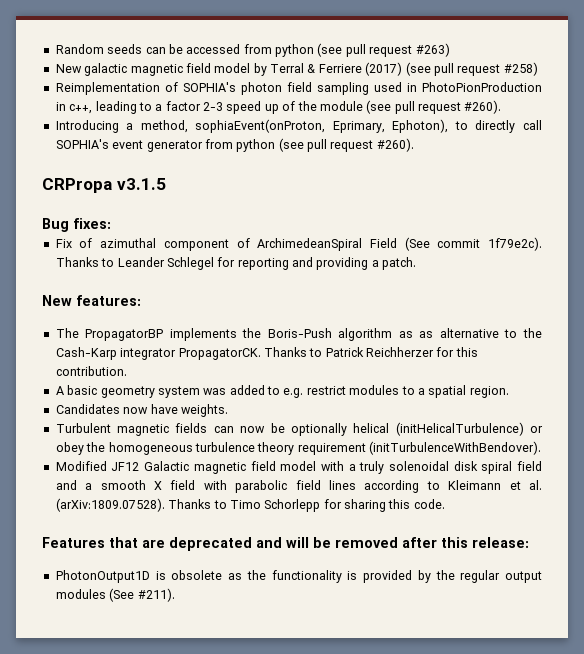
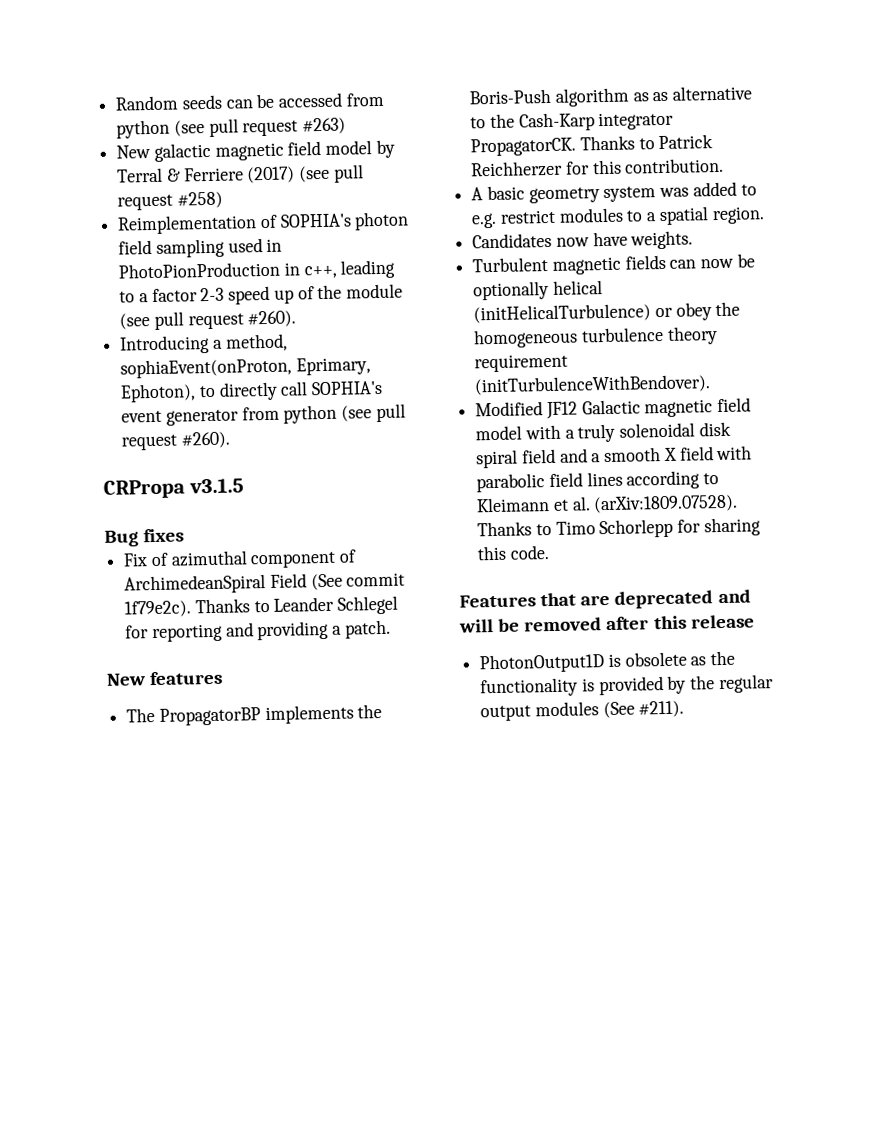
- Bug fixes:
+ Bug fixes
- New features:
+ New features
- Features that are deprecated and will be removed after this release:
+ Features that are deprecated and will be removed after this release

